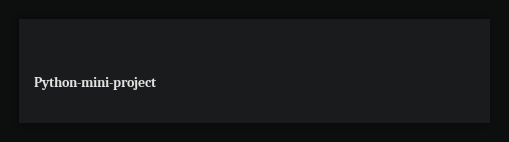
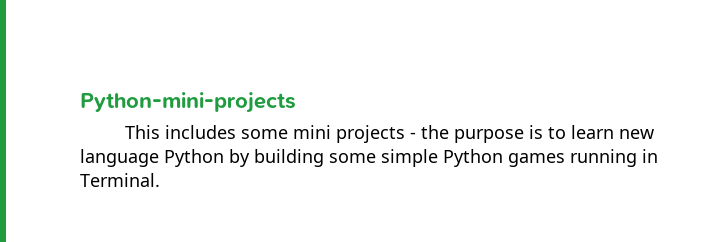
- Python-mini-project
+ Python-mini-projects
+ This includes some mini projects - the purpose is to learn new language Python by building some simple Python games running in Terminal.

